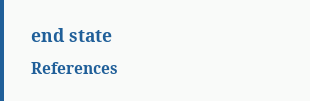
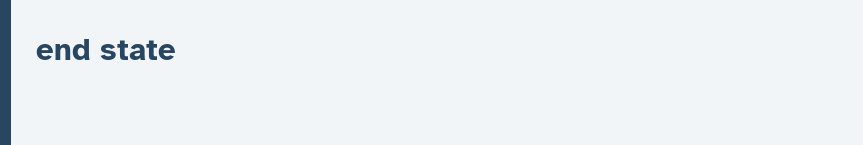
- References

